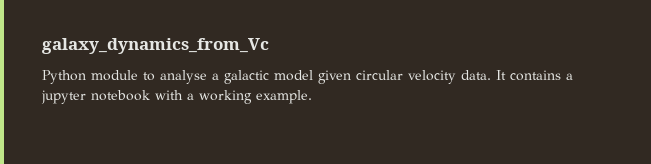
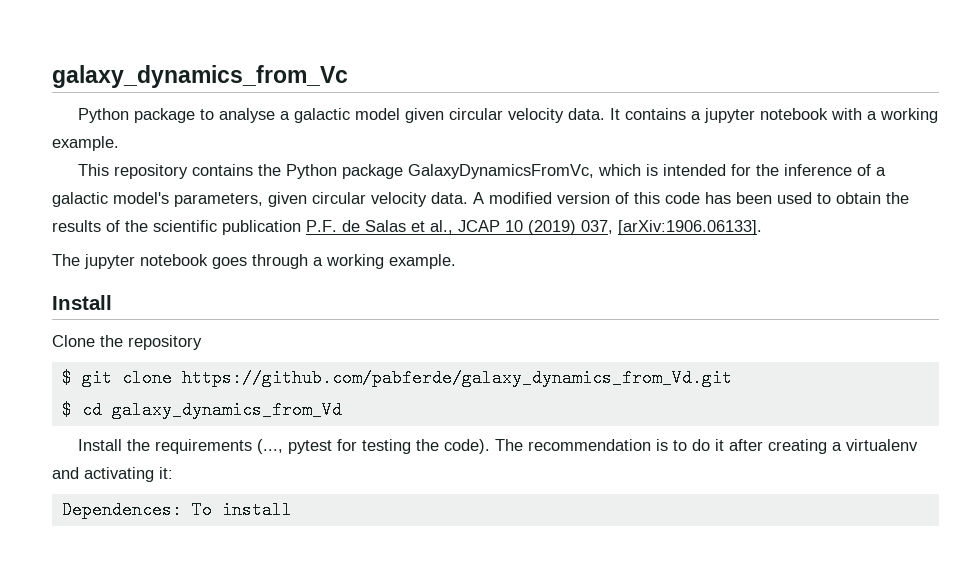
- Python module to analyse a galactic model given circular velocity data.
+ Python package to analyse a galactic model given circular velocity data.
+ This repository contains the Python package GalaxyDynamicsFromVc, which is intended for the inference of a galactic model's parameters, given circular velocity data. A modified version of this code has been used to obtain the results of the scientific publication P.F. de Salas et al., JCAP 10 (2019) 037, [arXiv:1906.06133].
+ The jupyter notebook goes through a working example.
+ Install
+ Clone the repository
+ $ git clone https://github.com/pabferde/galaxy_dynamics_from_Vd.git
+ $ cd galaxy_dynamics_from_Vd
+ Install the requirements (..., pytest for testing the code). The recommendation is to do it after creating a virtualenv and activating it:
+ Dependences: To install

